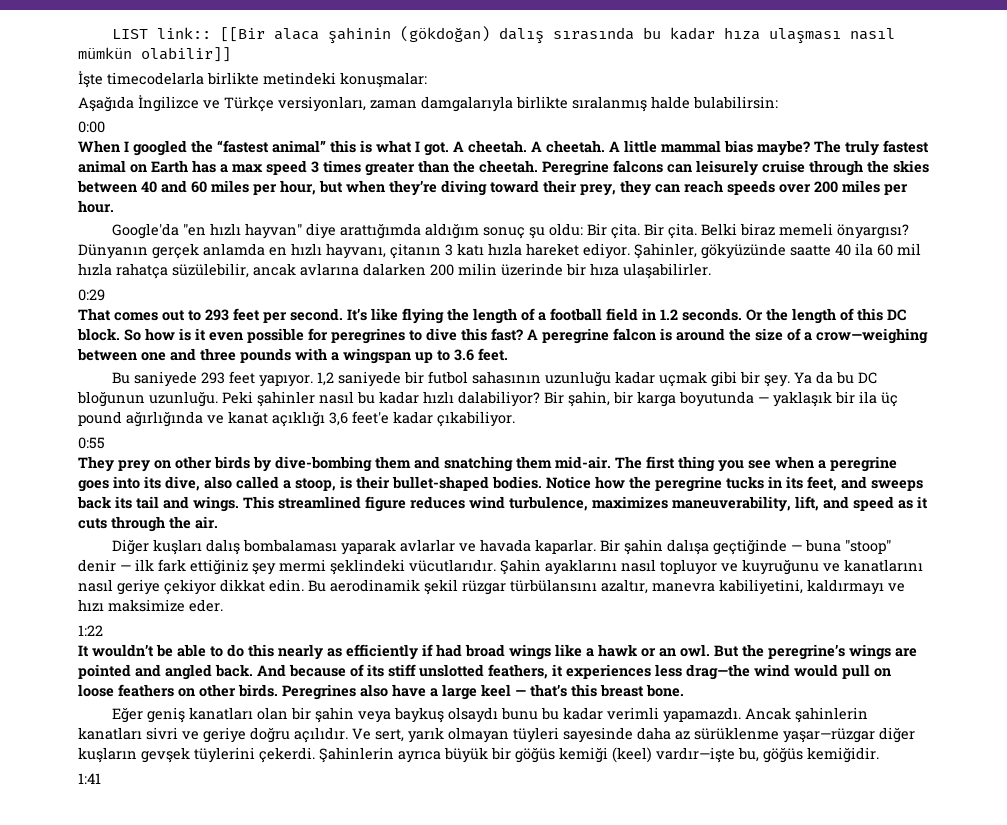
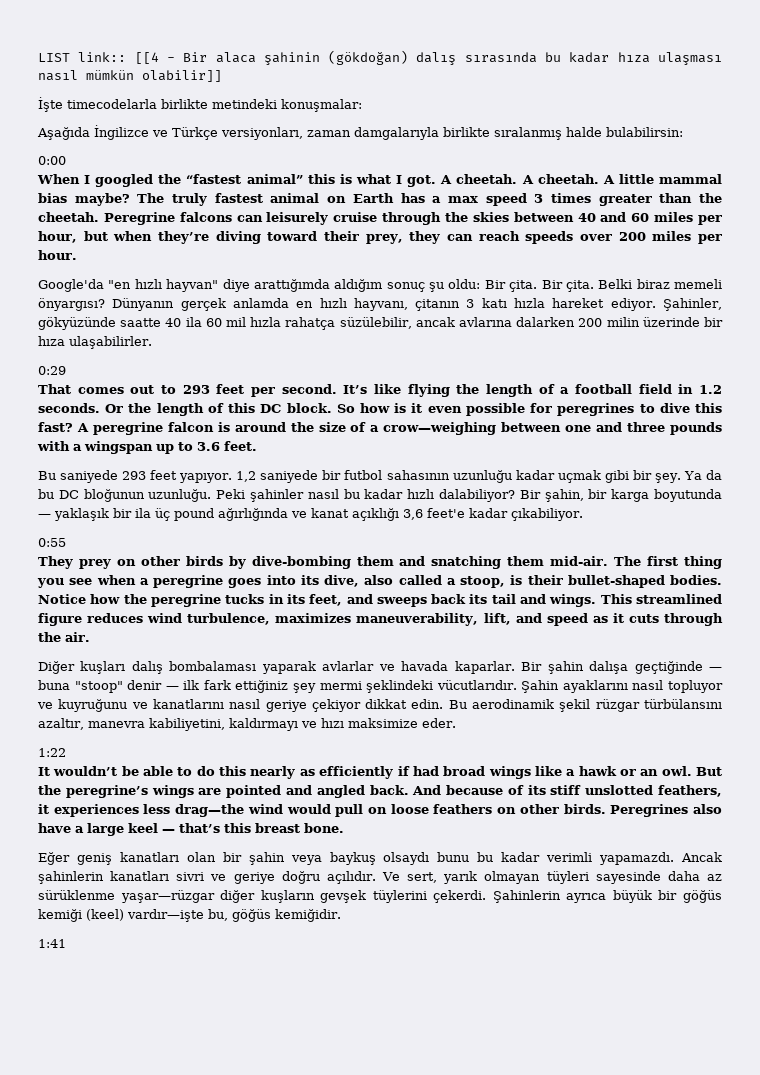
- LIST link:: [[Bir alaca şahinin (gökdoğan) dalış sırasında bu kadar hıza ulaşması nasıl mümkün olabilir]]
+ LIST link:: [[4 - Bir alaca şahinin (gökdoğan) dalış sırasında bu kadar hıza ulaşması nasıl mümkün olabilir]]

